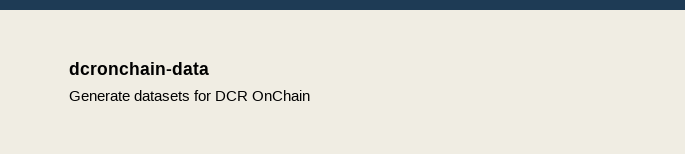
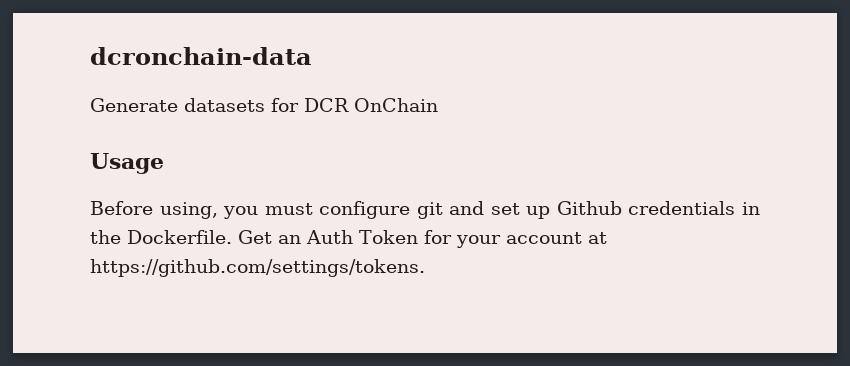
+ Usage
+ Before using, you must configure git and set up Github credentials in the Dockerfile. Get an Auth Token for your account at https://github.com/settings/tokens.

